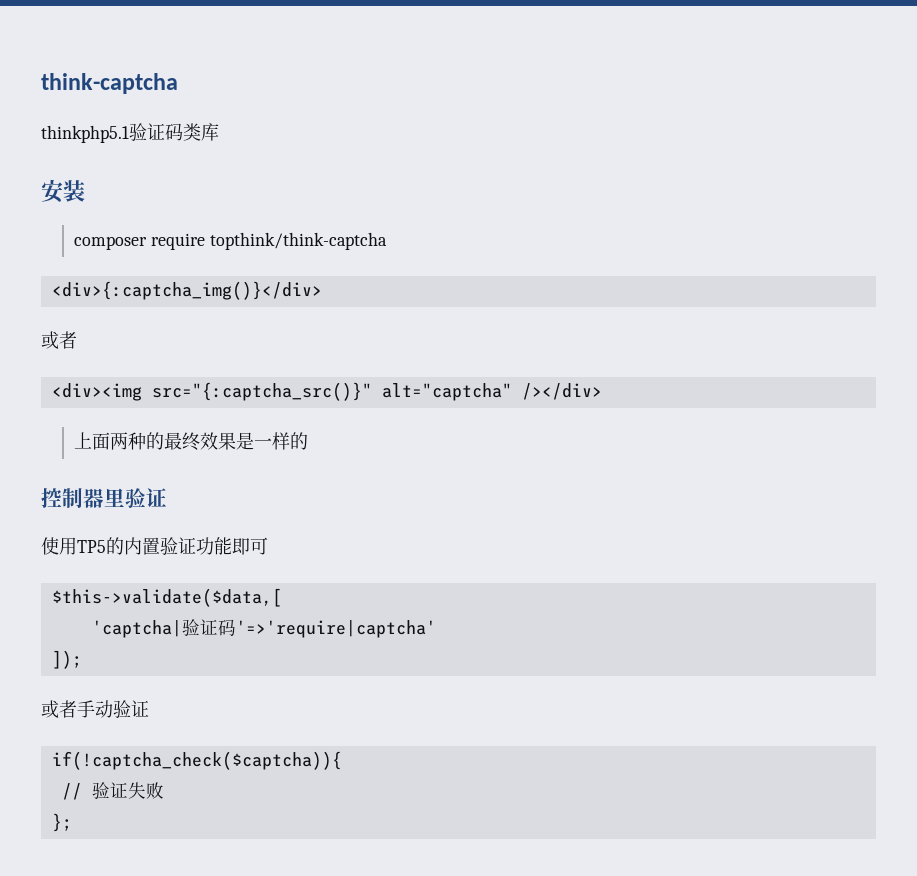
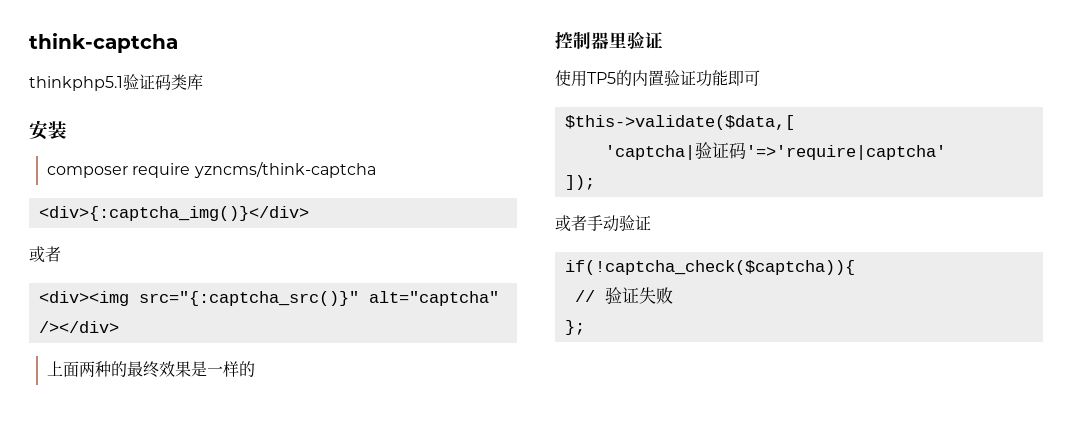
- composer require topthink/think-captcha
+ composer require yzncms/think-captcha

